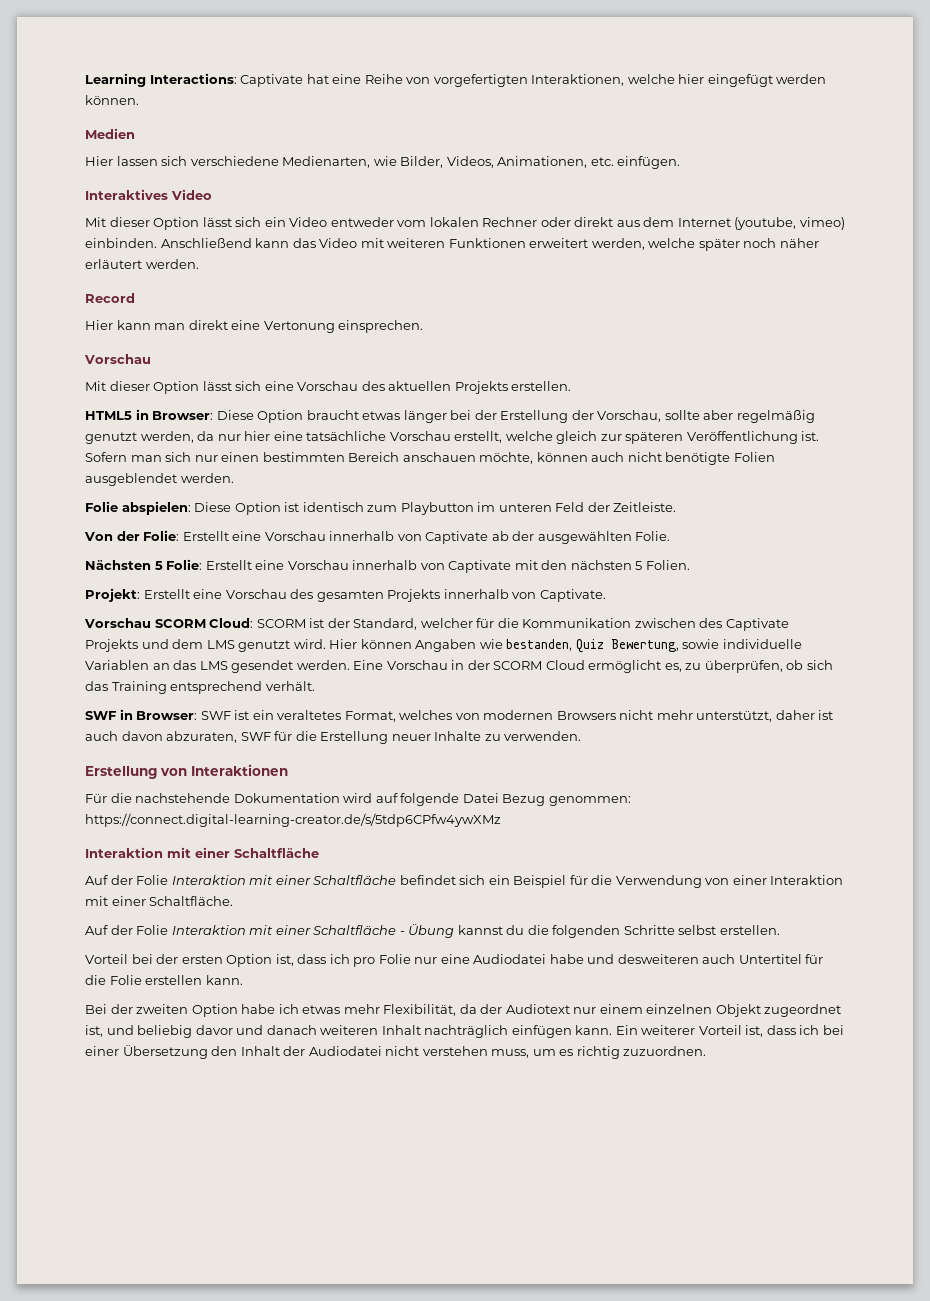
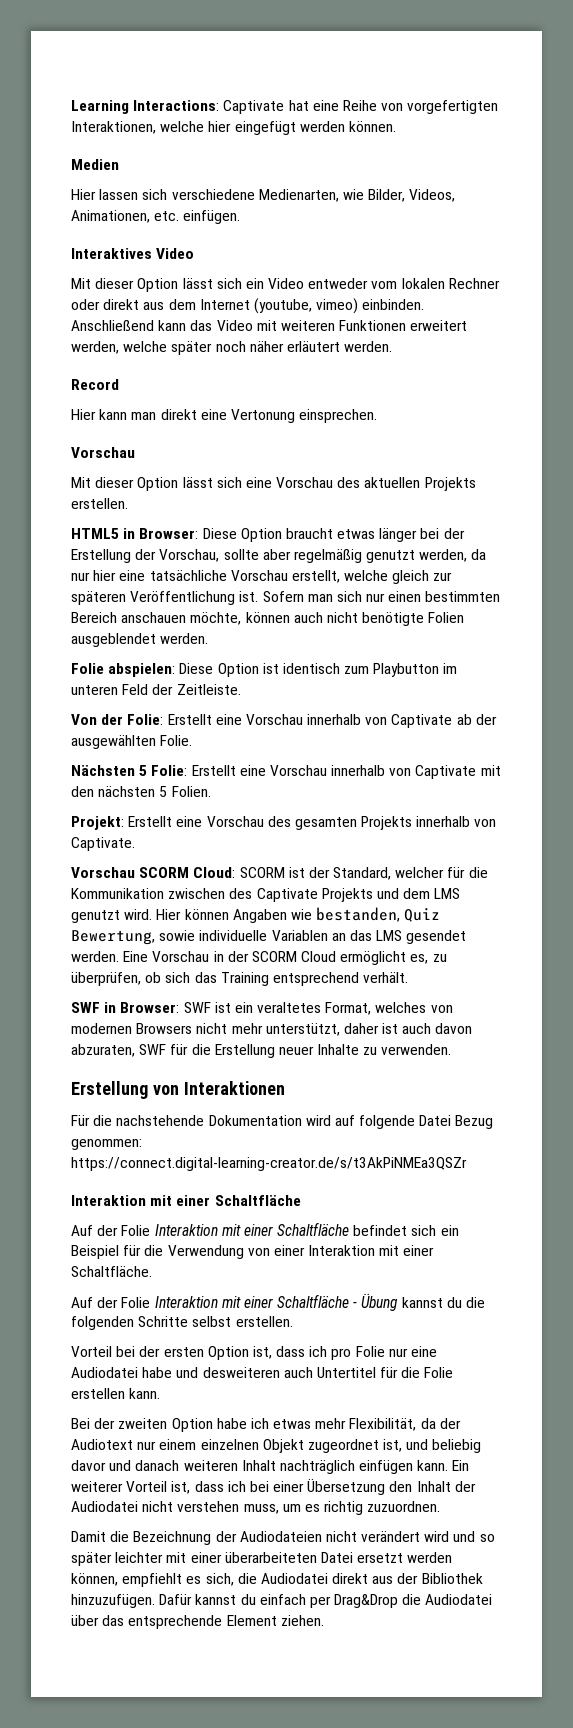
- Für die nachstehende Dokumentation wird auf folgende Datei Bezug genommen: https://connect.digital-learning-creator.de/s/5tdp6CPfw4ywXMz
+ Für die nachstehende Dokumentation wird auf folgende Datei Bezug genommen: https://connect.digital-learning-creator.de/s/t3AkPiNMEa3QSZr
+ Damit die Bezeichnung der Audiodateien nicht verändert wird und so später leichter mit einer überarbeiteten Datei ersetzt werden können, empfiehlt es sich, die Audiodatei direkt aus der Bibliothek hinzuzufügen. Dafür kannst du einfach per Drag&Drop die Audiodatei über das entsprechende Element ziehen.

